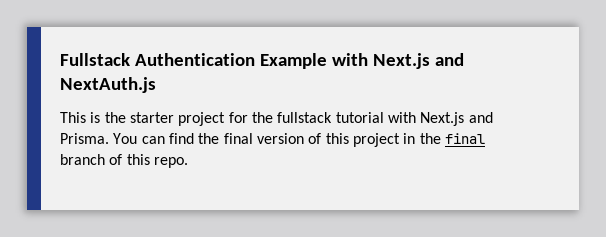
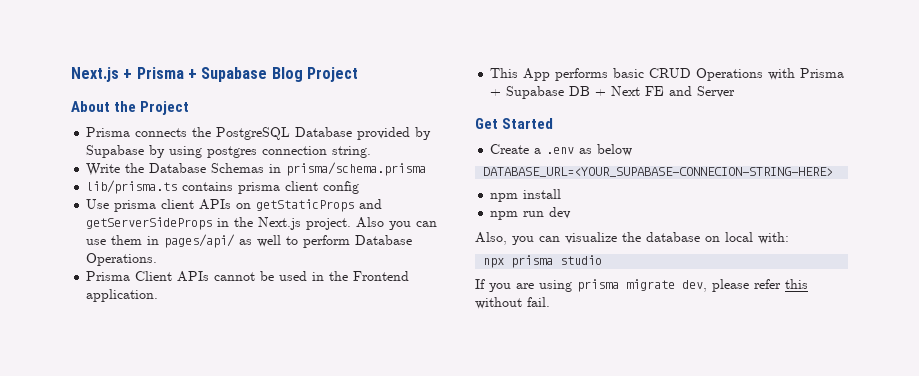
- Fullstack Authentication Example with Next.js and NextAuth.js
- This is the starter project for the fullstack tutorial with Next.js and Prisma. You can find the final version of this project in the final branch of this repo.
+ Next.js + Prisma + Supabase Blog Project
+ About the Project
+ Prisma connects the PostgreSQL Database provided by Supabase by using postgres connection string.
+ Write the Database Schemas in prisma/schema.prisma
+ lib/prisma.ts contains prisma client config
+ Use prisma client APIs on getStaticProps and getServerSideProps in the Next.js project. Also you can use them in pages/api/ as well to perform Database Operations.
+ Prisma Client APIs cannot be used in the Frontend application.
+ This App performs basic CRUD Operations with Prisma + Supabase DB + Next FE and Server
+ Get Started
+ Create a .env as below
+ DATABASE_URL=<YOUR_SUPABASE-CONNECION-STRING-HERE>
+ npm install
+ npm run dev
+ Also, you can visualize the database on local with:
+ npx prisma studio
+ If you are using prisma migrate dev, please refer this without fail.

